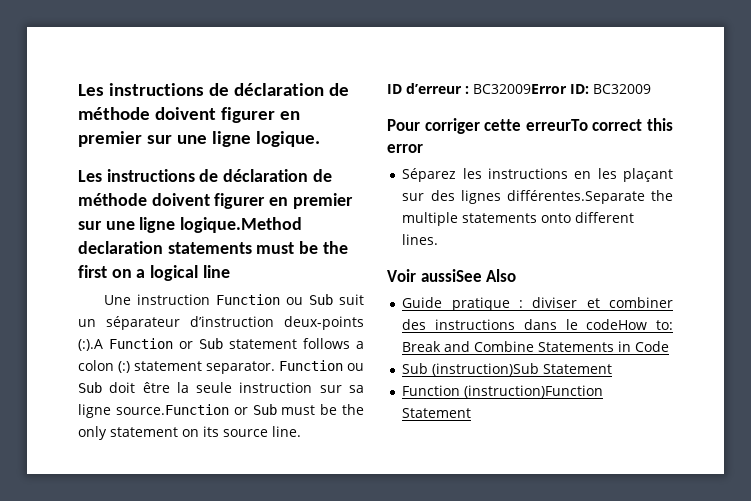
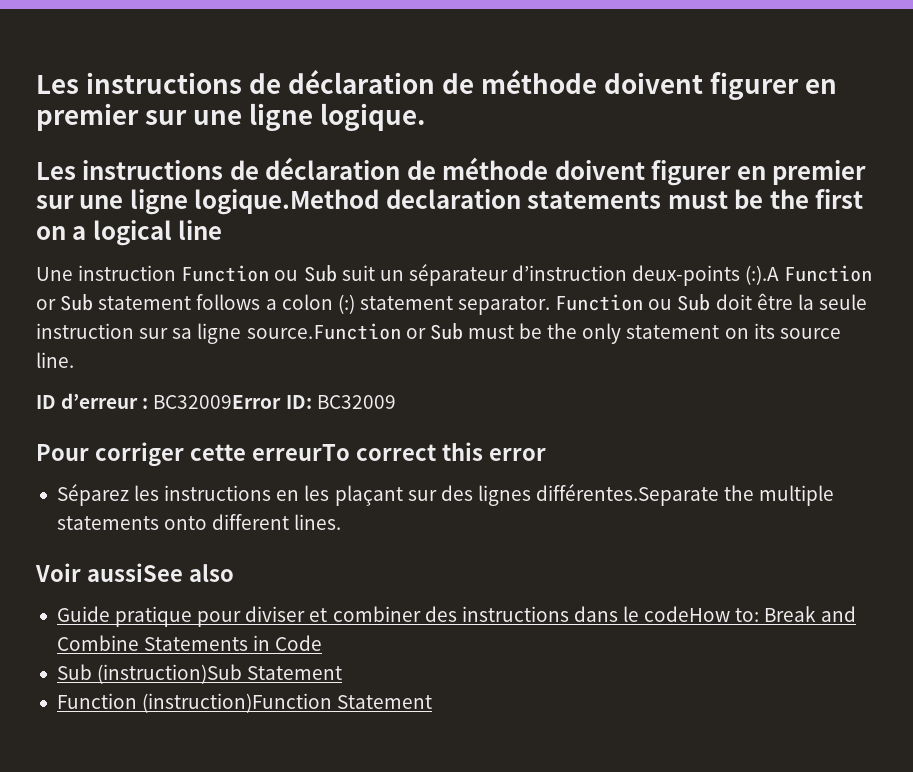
- Voir aussiSee Also
+ Voir aussiSee also
- Guide pratique : diviser et combiner des instructions dans le codeHow to: Break and Combine Statements in Code
+ Guide pratique pour diviser et combiner des instructions dans le codeHow to: Break and Combine Statements in Code

